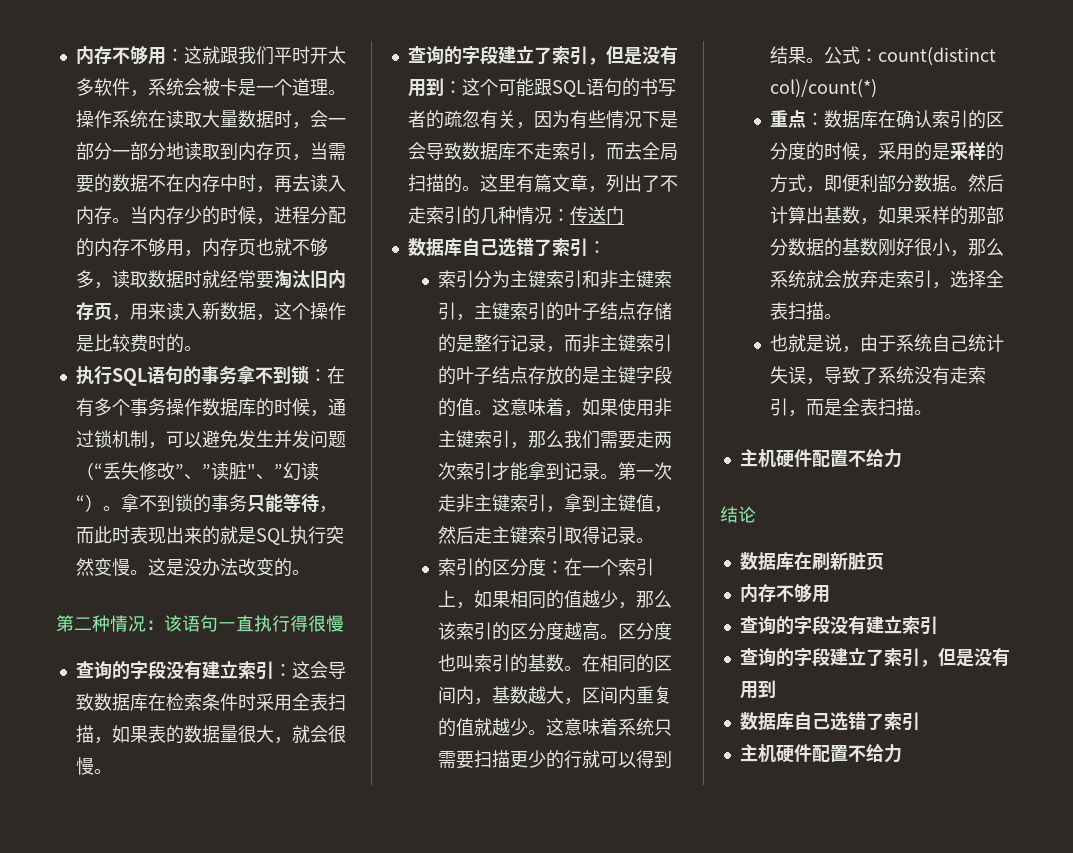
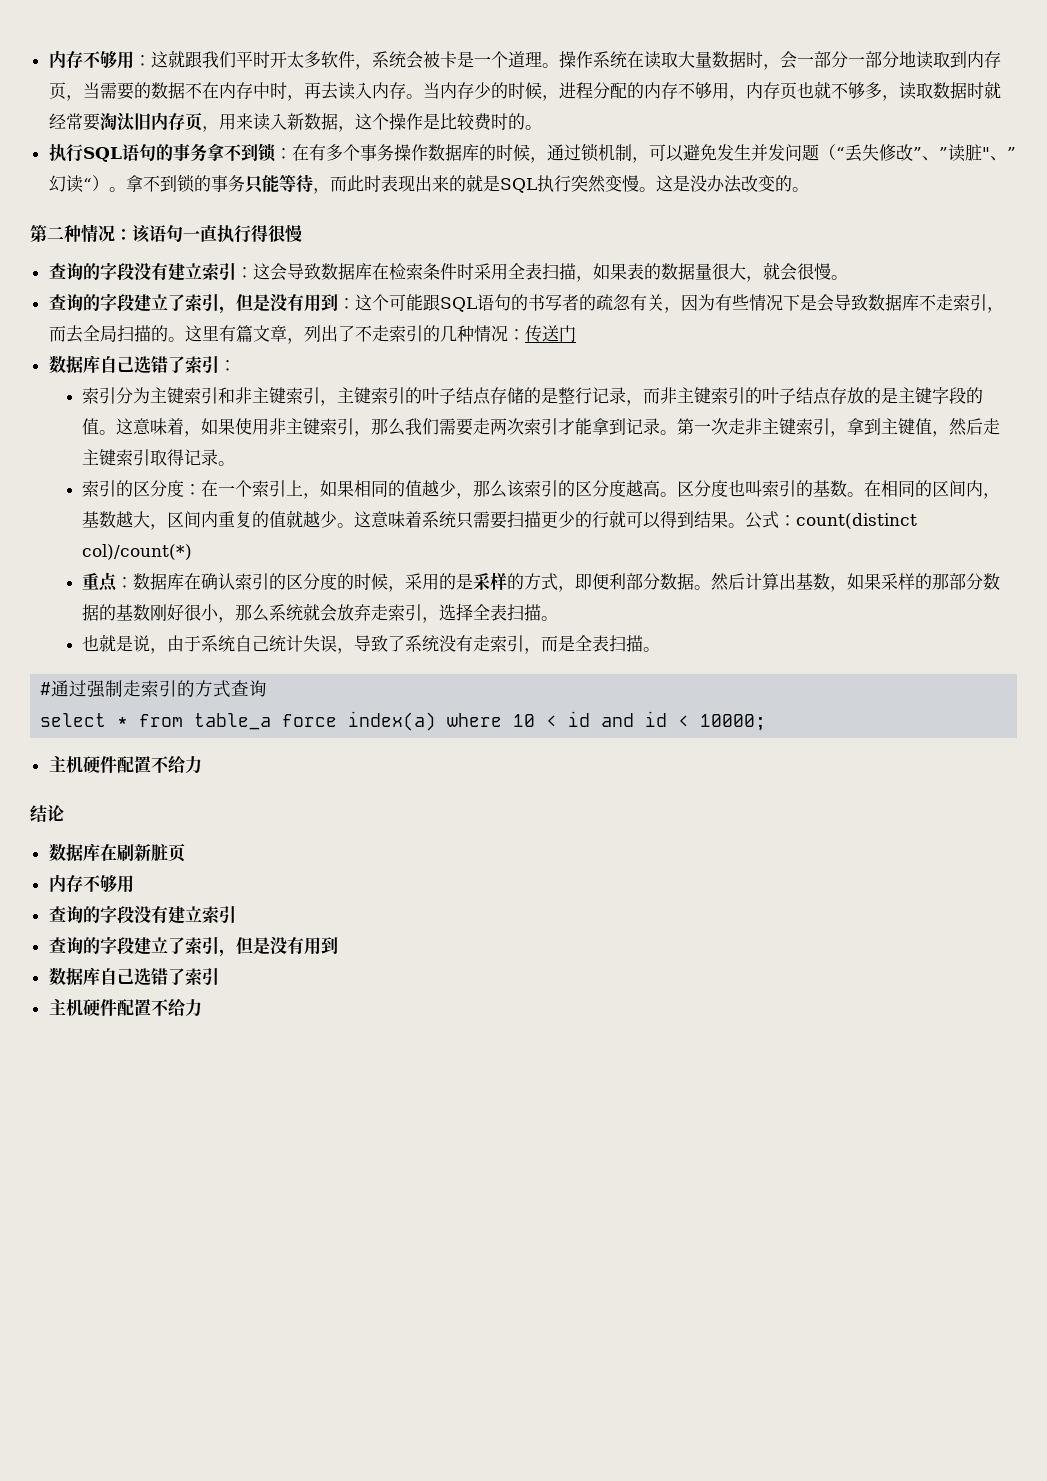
+ #通过强制走索引的方式查询
+ select * from table_a force index(a) where 10 < id and id < 10000;

